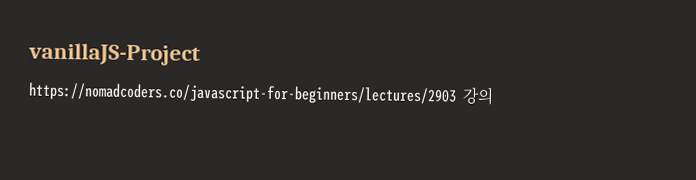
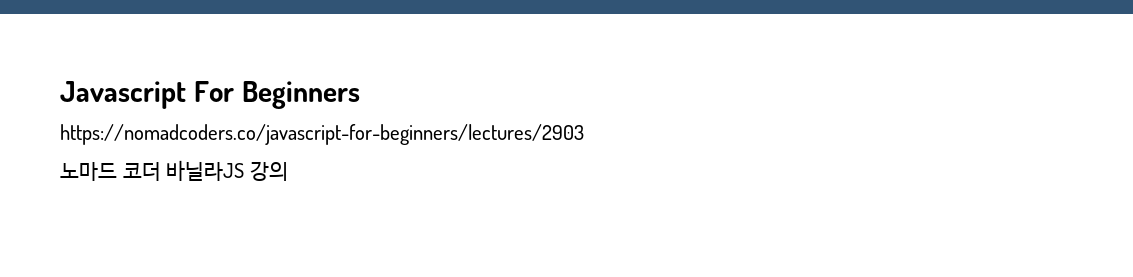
- vanillaJS-Project
- https://nomadcoders.co/javascript-for-beginners/lectures/2903 강의
+ Javascript For Beginners
+ https://nomadcoders.co/javascript-for-beginners/lectures/2903
+ 노마드 코더 바닐라JS 강의

